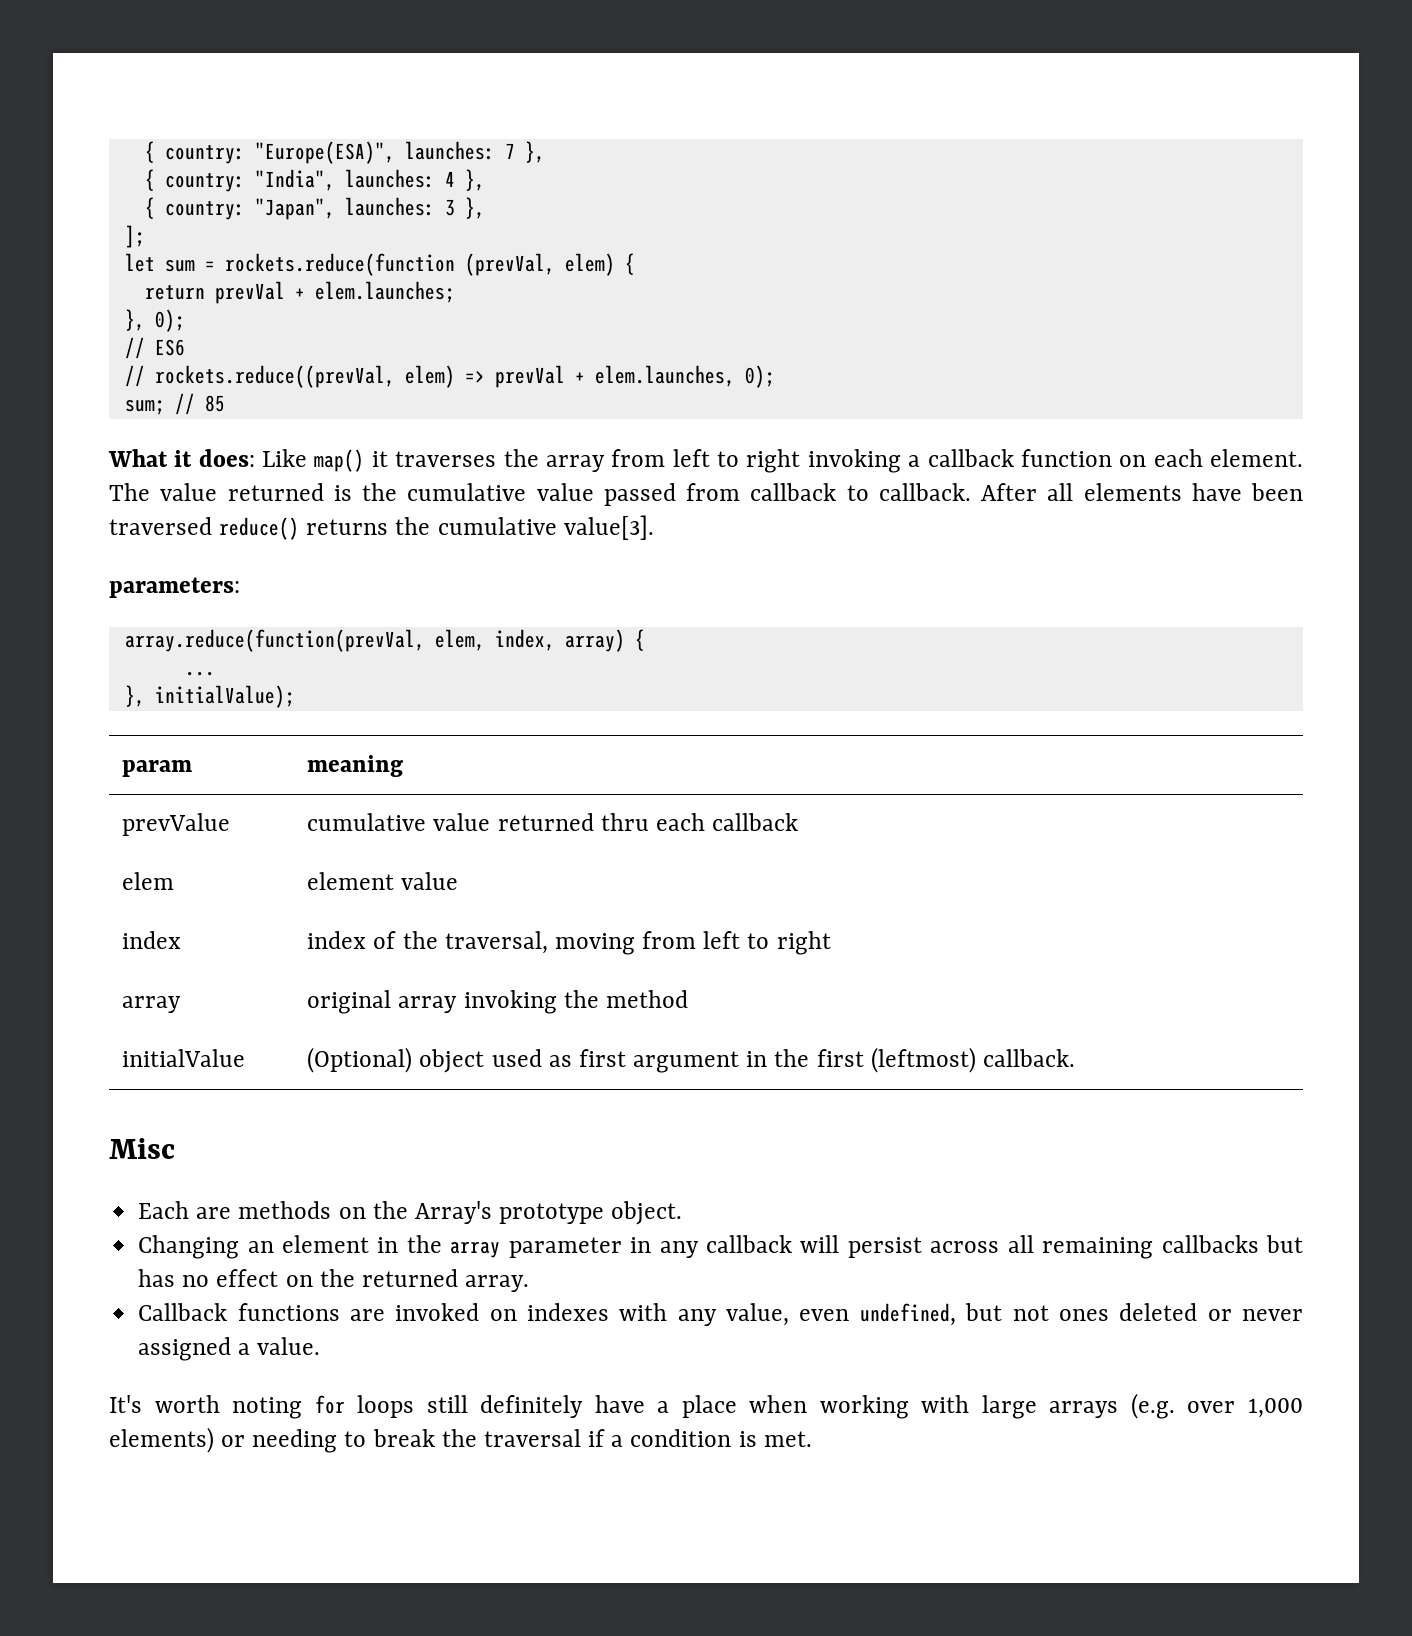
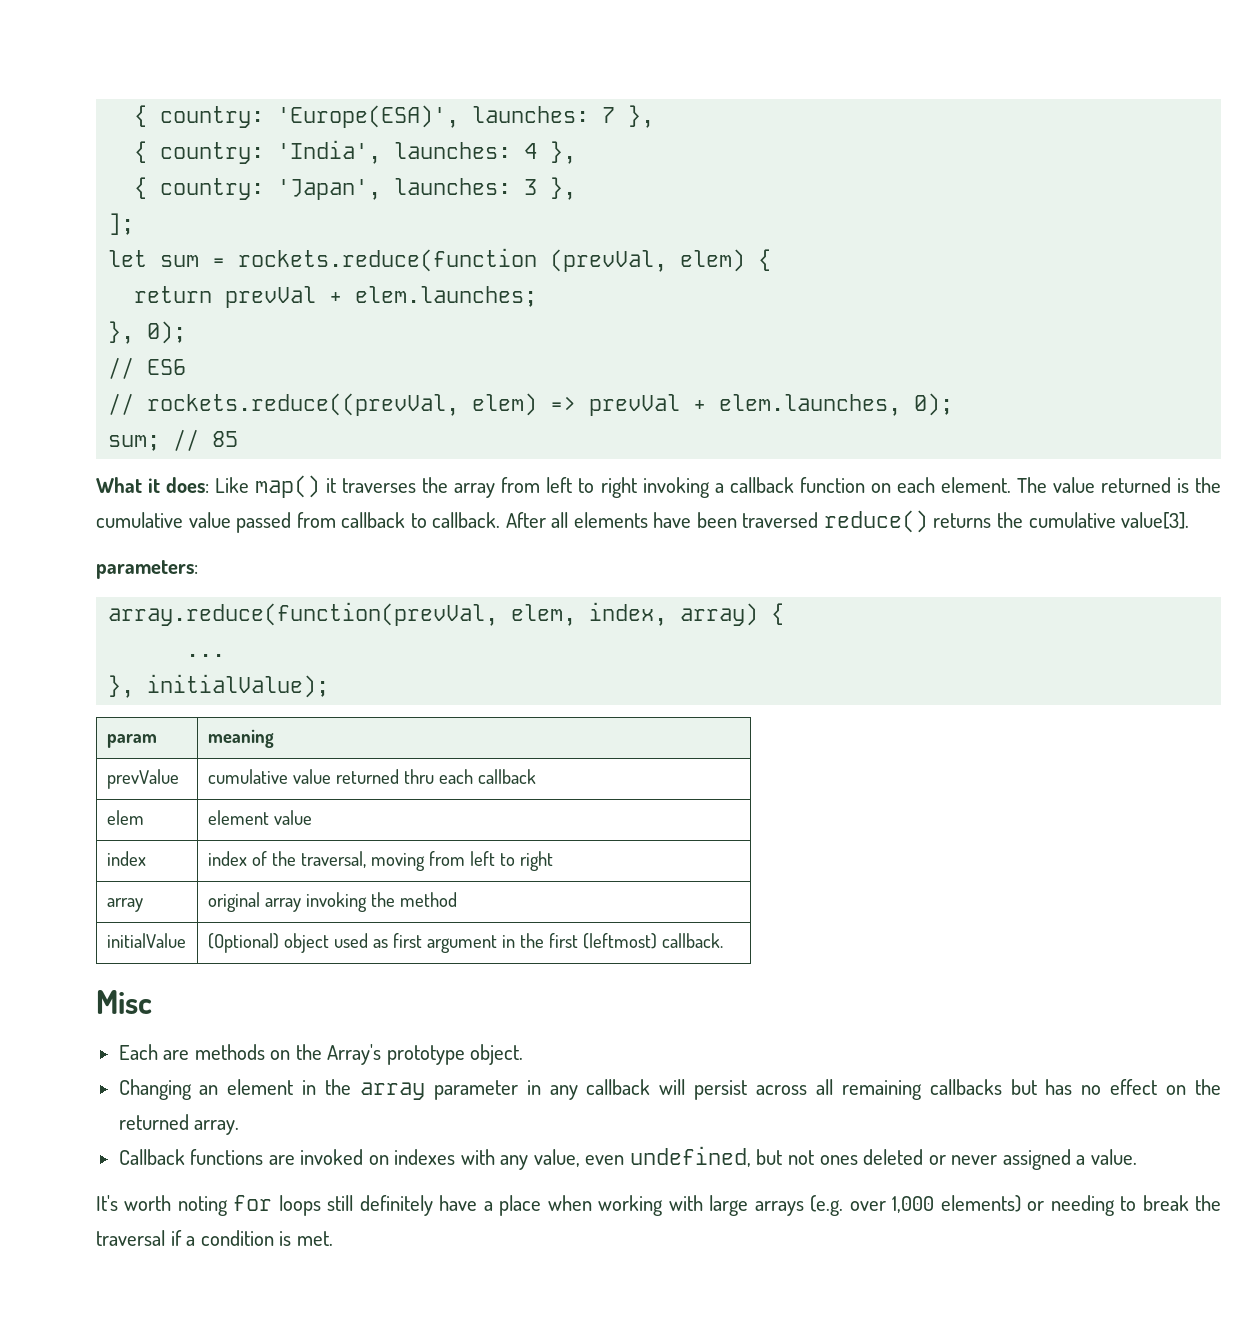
- { country: "Europe(ESA)", launches: 7 },
+ { country: 'Europe(ESA)', launches: 7 },
- { country: "India", launches: 4 },
+ { country: 'India', launches: 4 },
- { country: "Japan", launches: 3 },
+ { country: 'Japan', launches: 3 },

